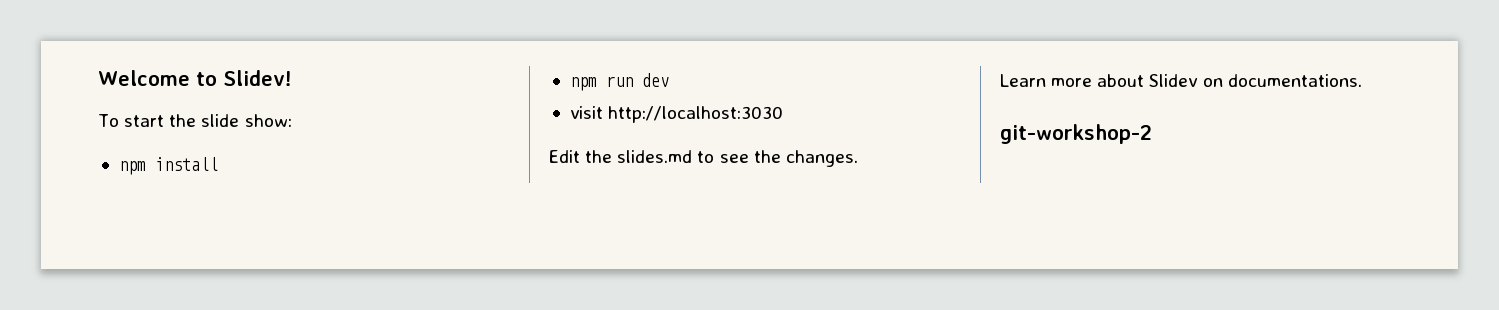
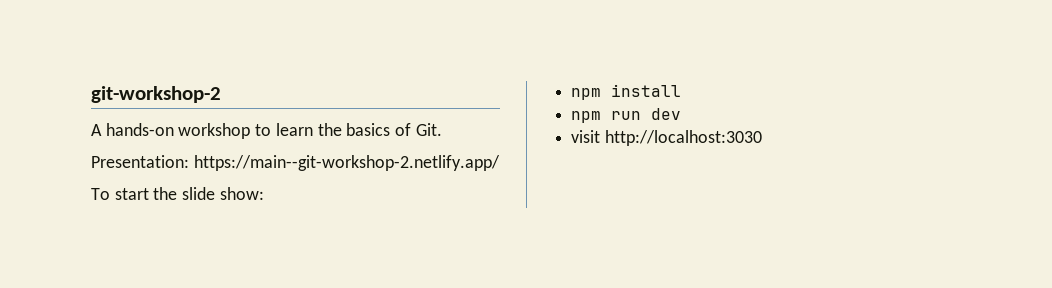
- Welcome to Slidev!
+ git-workshop-2
+ A hands-on workshop to learn the basics of Git.
+ Presentation: https://main--git-workshop-2.netlify.app/
- Edit the slides.md to see the changes.
- Learn more about Slidev on documentations.
- git-workshop-2

